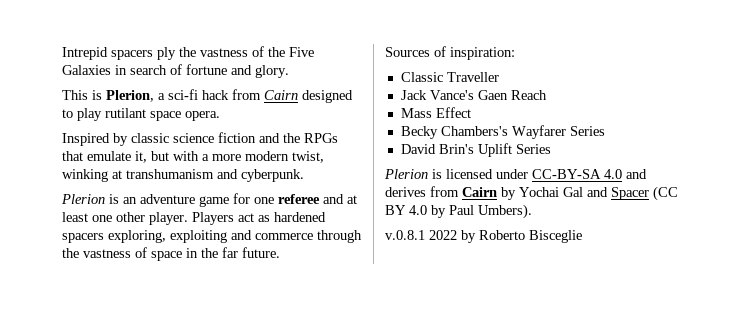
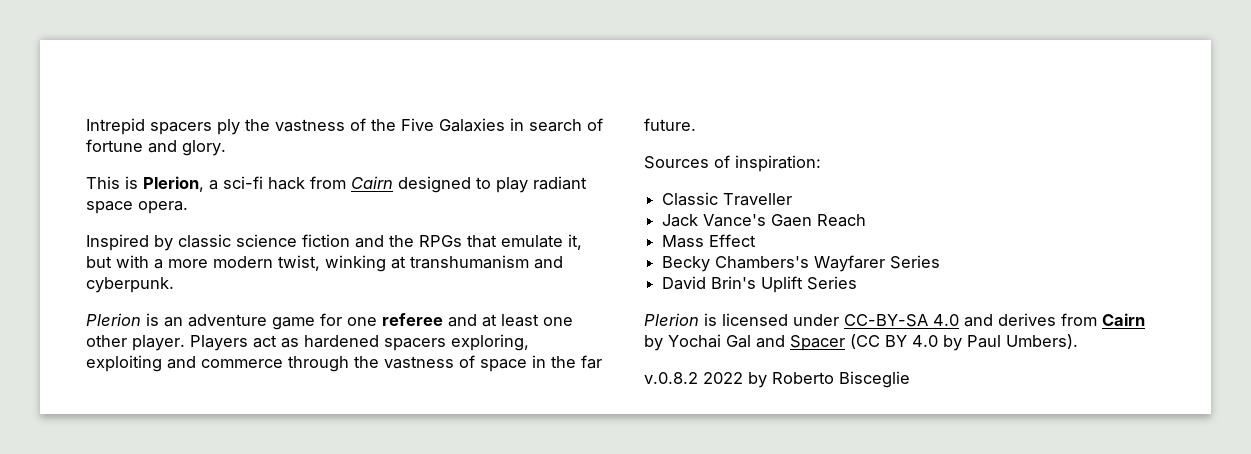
- This is Plerion, a sci-fi hack from Cairn designed to play rutilant space opera.
+ This is Plerion, a sci-fi hack from Cairn designed to play radiant space opera.
- v.0.8.1 2022 by Roberto Bisceglie
+ v.0.8.2 2022 by Roberto Bisceglie

